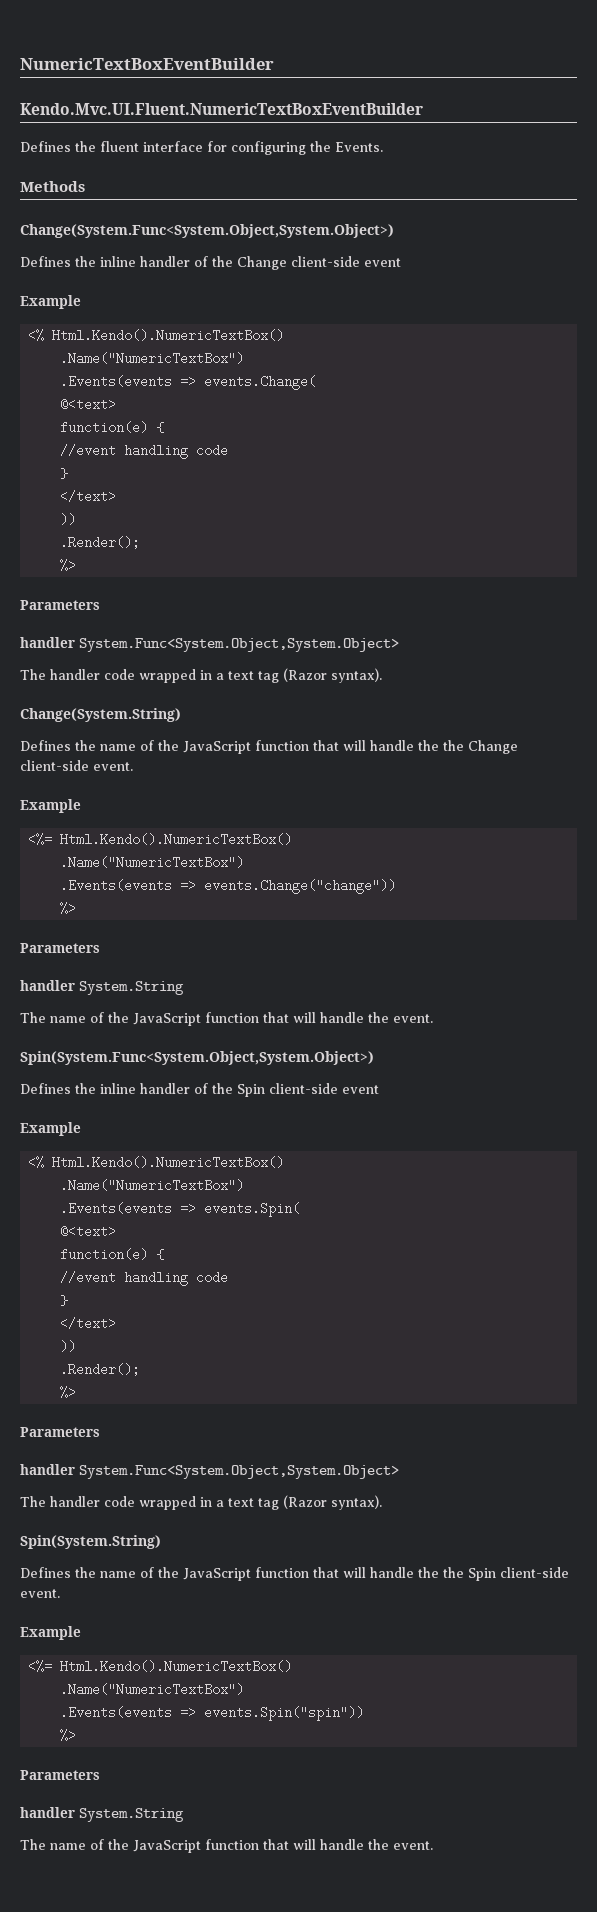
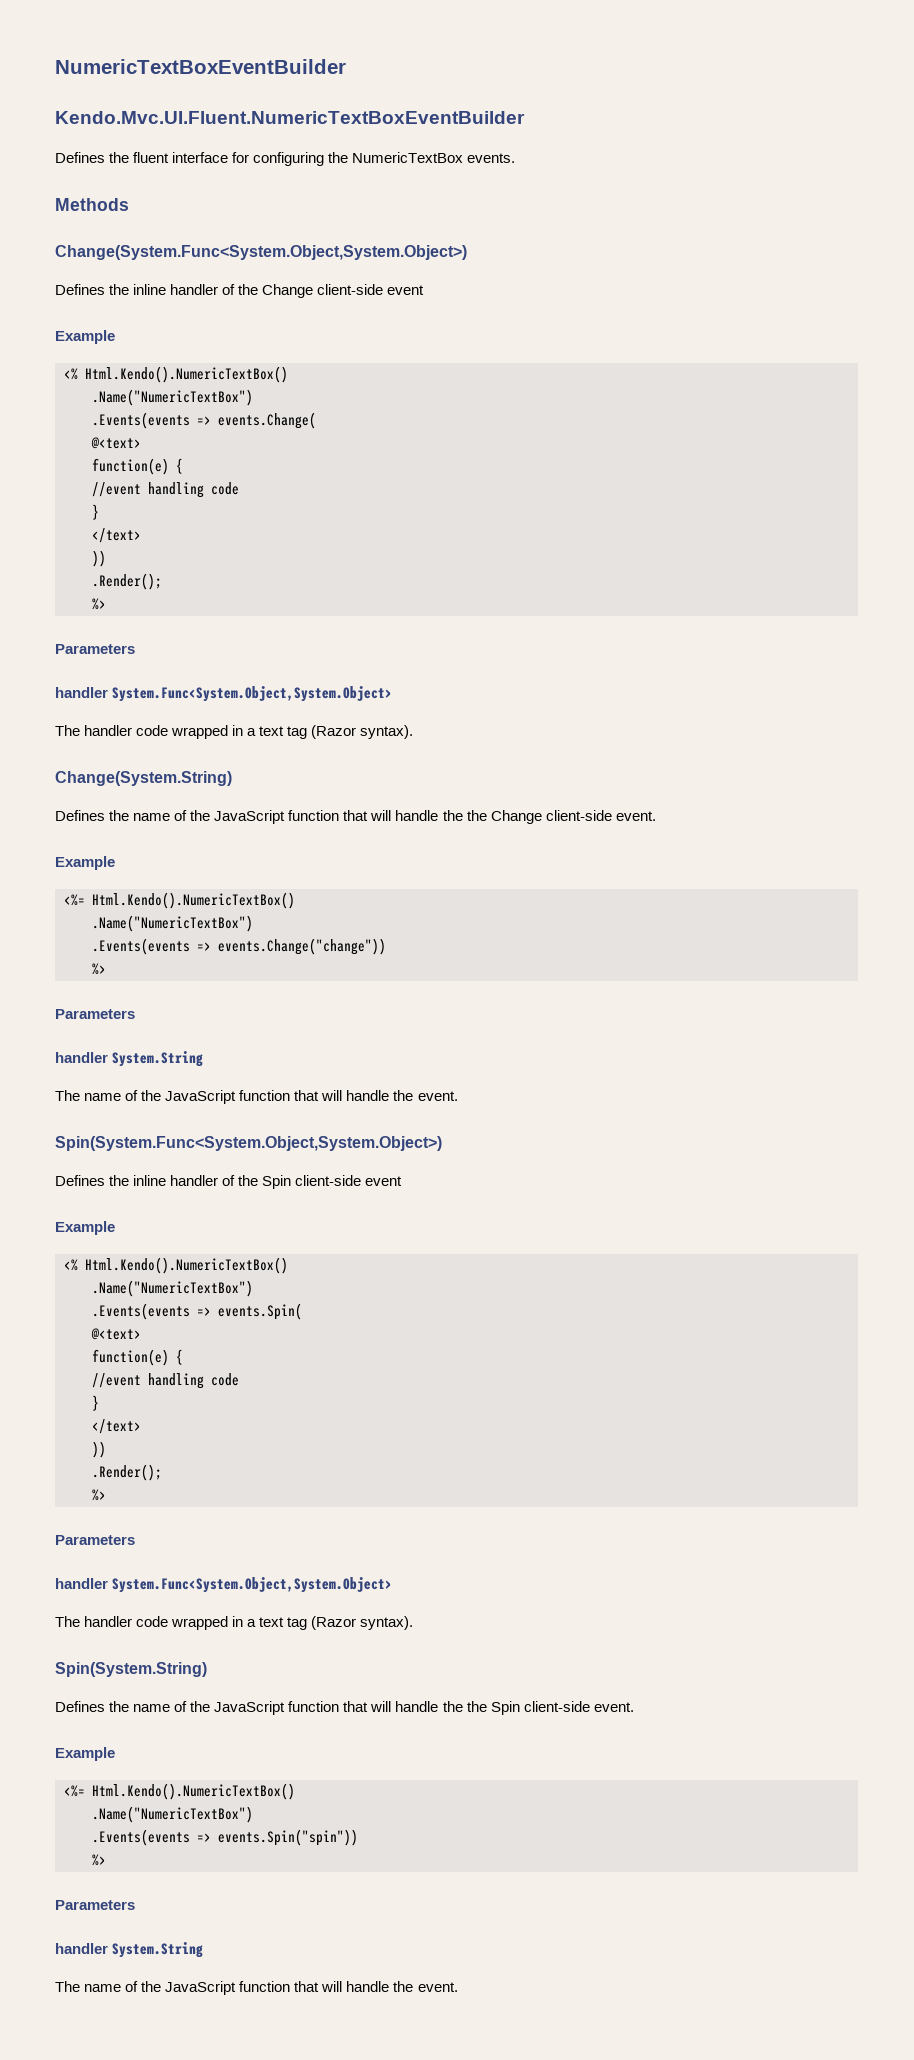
- Defines the fluent interface for configuring the Events.
+ Defines the fluent interface for configuring the NumericTextBox events.

